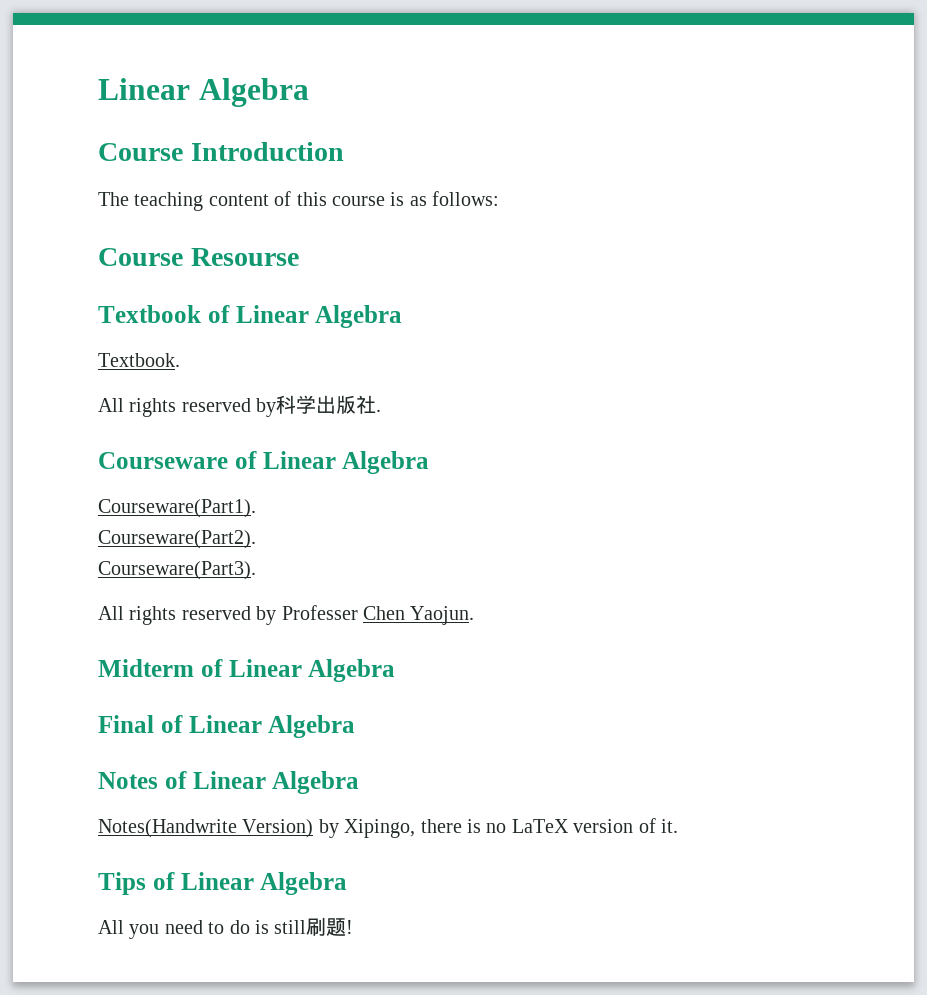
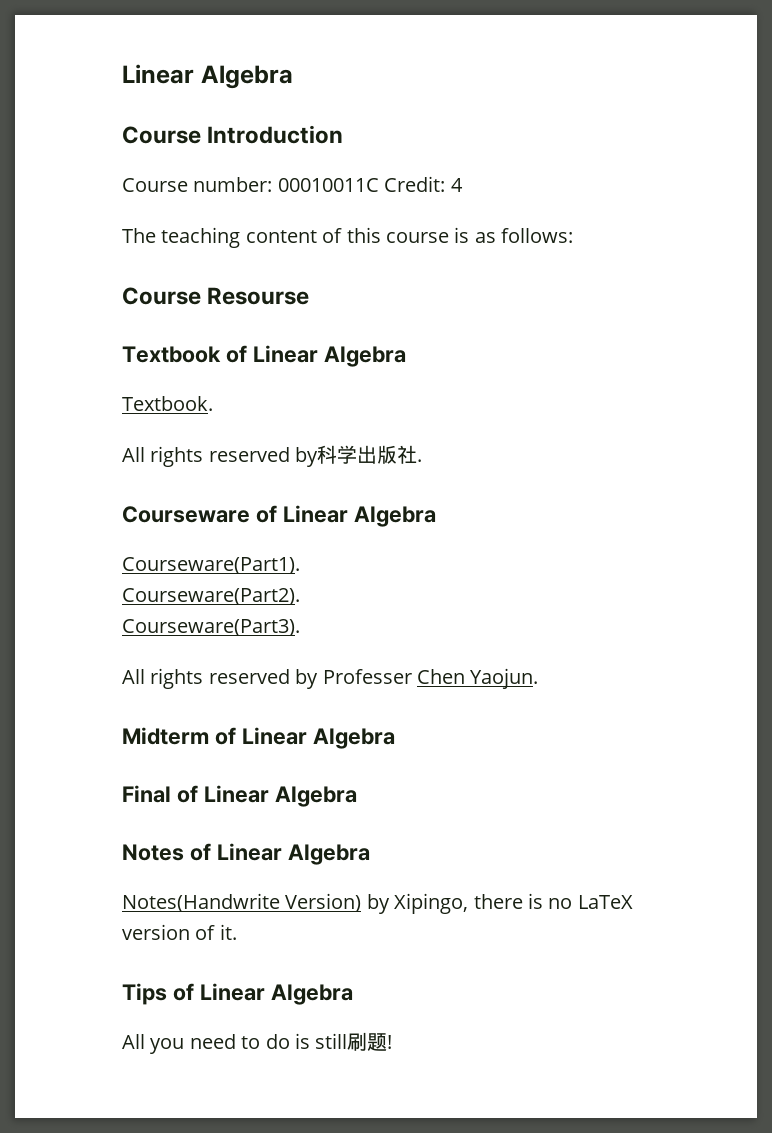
+ Course number: 00010011C Credit: 4

